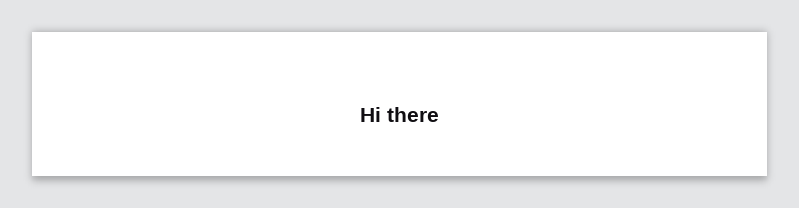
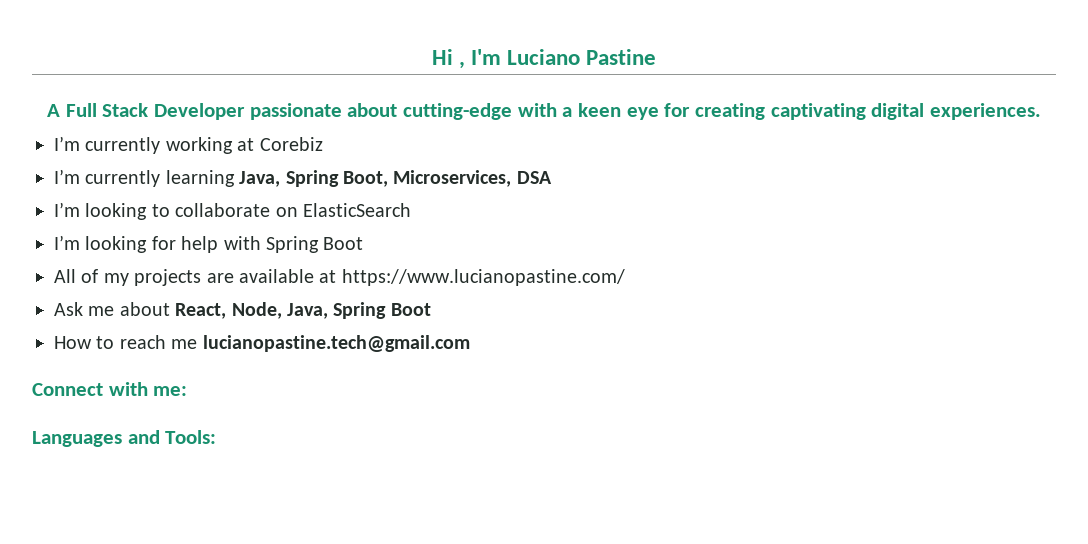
- Hi there
+ Hi , I'm Luciano Pastine
+ A Full Stack Developer passionate about cutting-edge with a keen eye for creating captivating digital experiences.
+ I’m currently working at Corebiz
+ I’m currently learning Java, Spring Boot, Microservices, DSA
+ I’m looking to collaborate on ElasticSearch
+ I’m looking for help with Spring Boot
+ All of my projects are available at https://www.lucianopastine.com/
+ Ask me about React, Node, Java, Spring Boot
+ How to reach me lucianopastine.tech@gmail.com
+ Connect with me:
+ Languages and Tools:

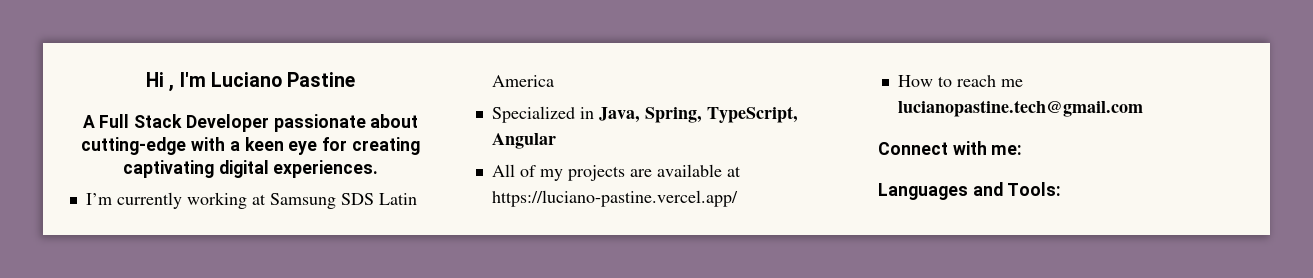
- I’m currently working at Corebiz
- I’m currently learning Java, Spring Boot, Microservices, DSA
- I’m looking to collaborate on ElasticSearch
- I’m looking for help with Spring Boot
+ I’m currently working at Samsung SDS Latin America
+ Specialized in Java, Spring, TypeScript, Angular
- All of my projects are available at https://www.lucianopastine.com/
- Ask me about React, Node, Java, Spring Boot
+ All of my projects are available at https://luciano-pastine.vercel.app/

